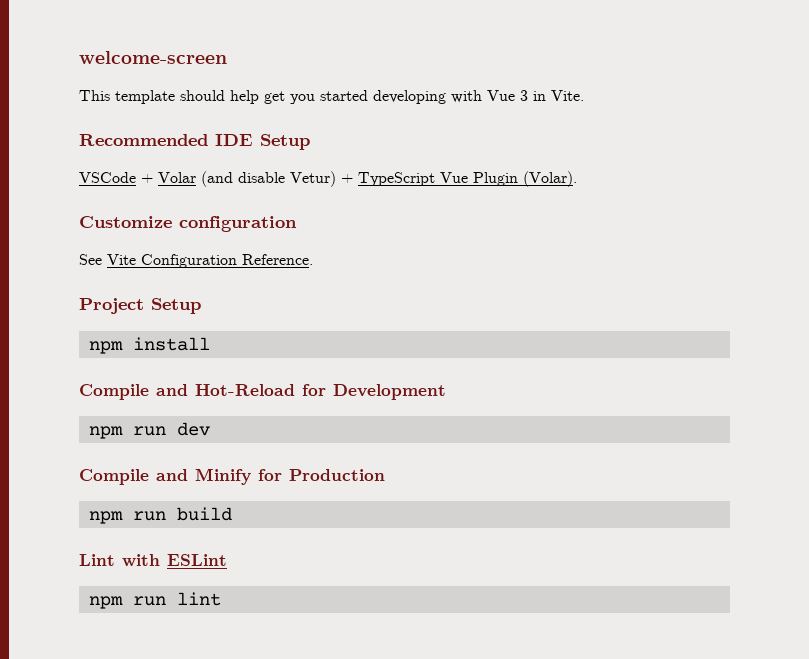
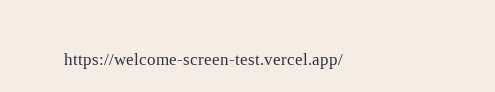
- welcome-screen
- This template should help get you started developing with Vue 3 in Vite.
- Recommended IDE Setup
- VSCode + Volar (and disable Vetur) + TypeScript Vue Plugin (Volar).
- Customize configuration
- See Vite Configuration Reference.
- Project Setup
- npm install
- Compile and Hot-Reload for Development
- npm run dev
- Compile and Minify for Production
- npm run build
- Lint with ESLint
- npm run lint
+ https://welcome-screen-test.vercel.app/

